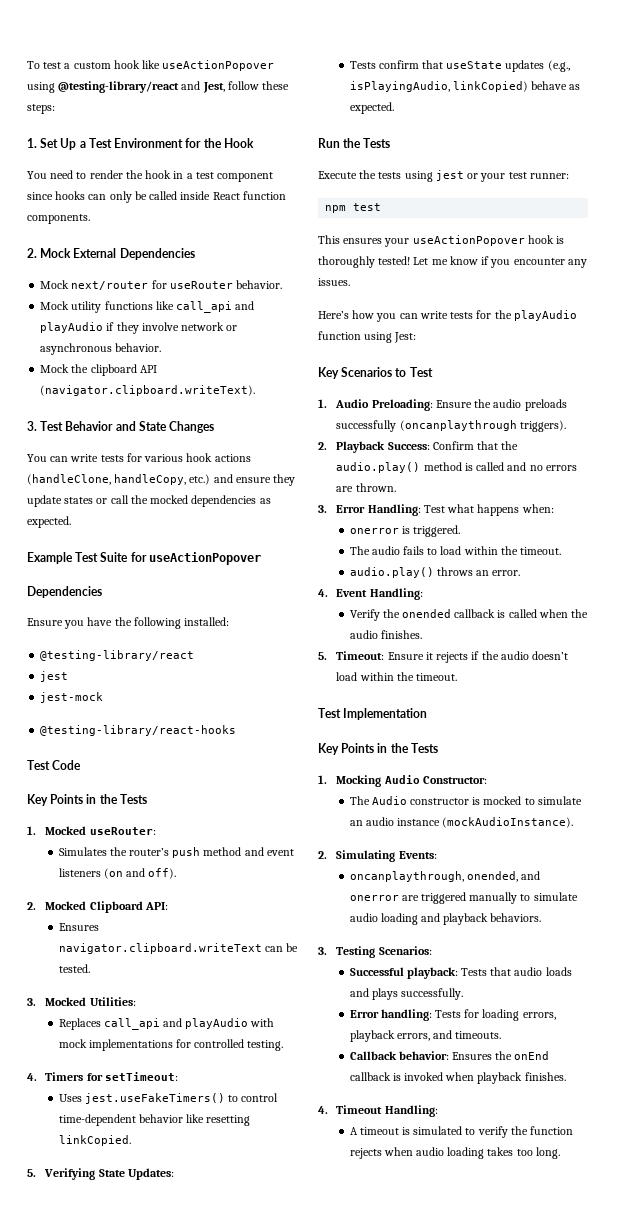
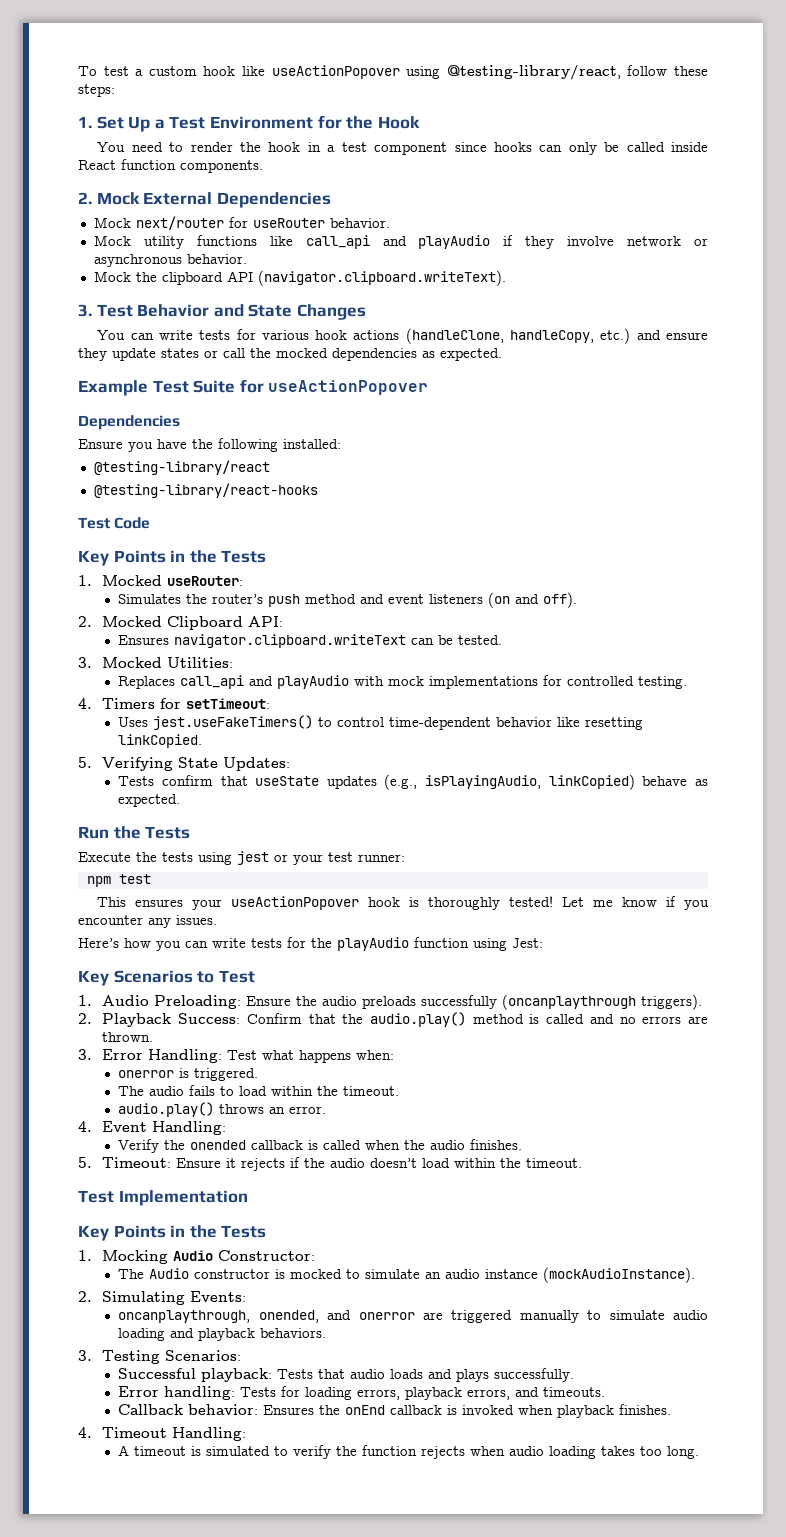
- To test a custom hook like useActionPopover using @testing-library/react and Jest, follow these steps:
+ To test a custom hook like useActionPopover using @testing-library/react, follow these steps:
  Ensure you have the following installed:
  @testing-library/react
- jest
- jest-mock

